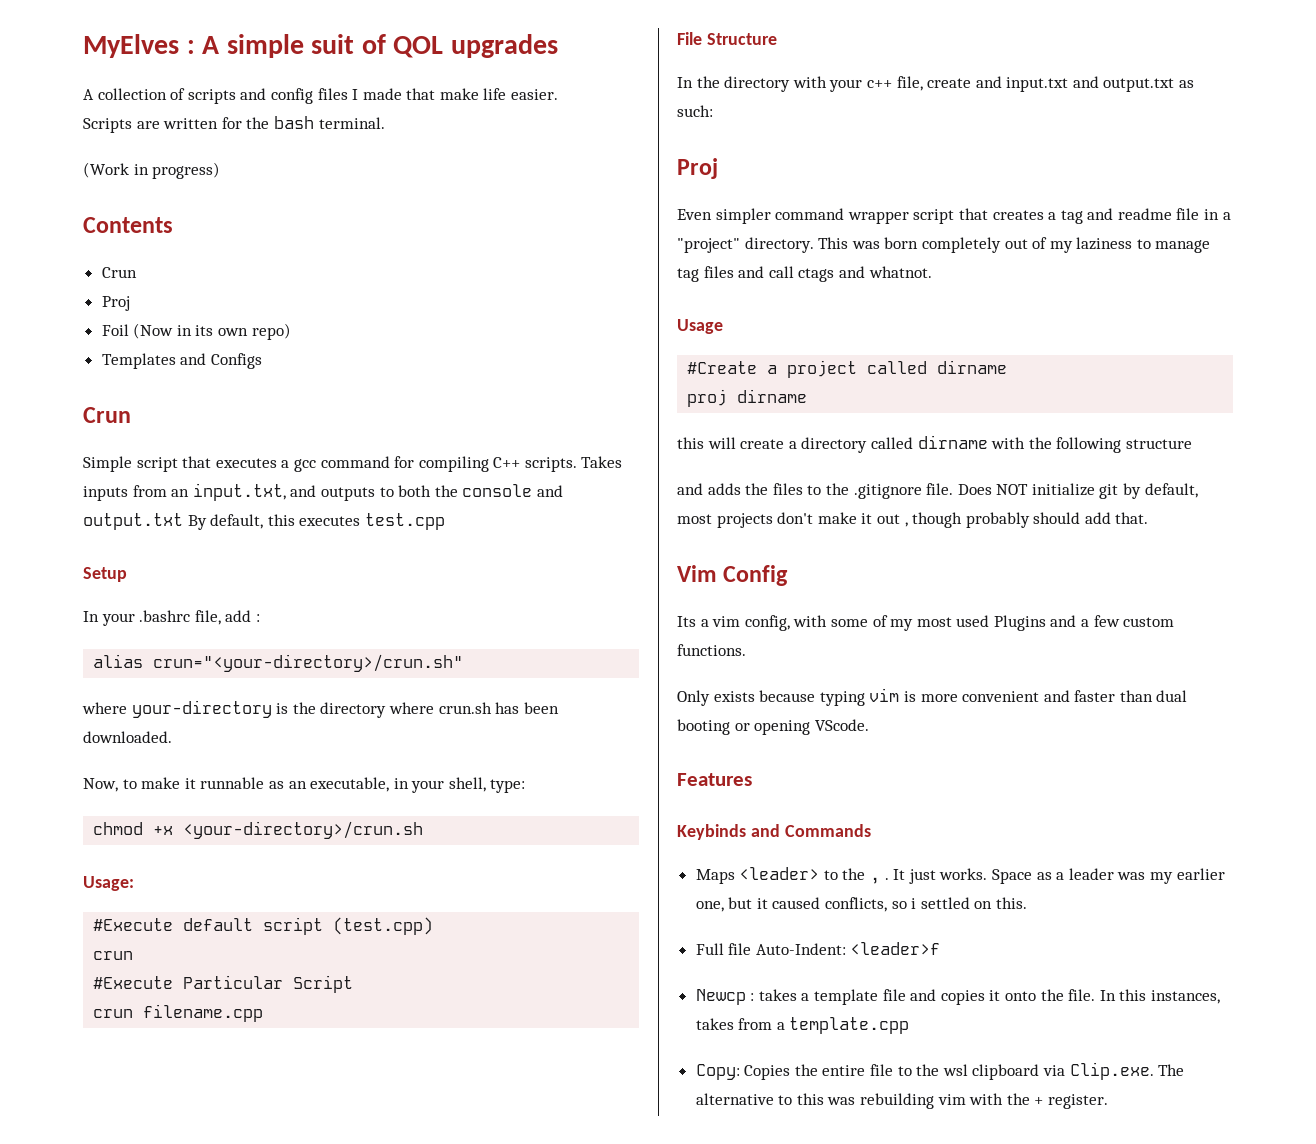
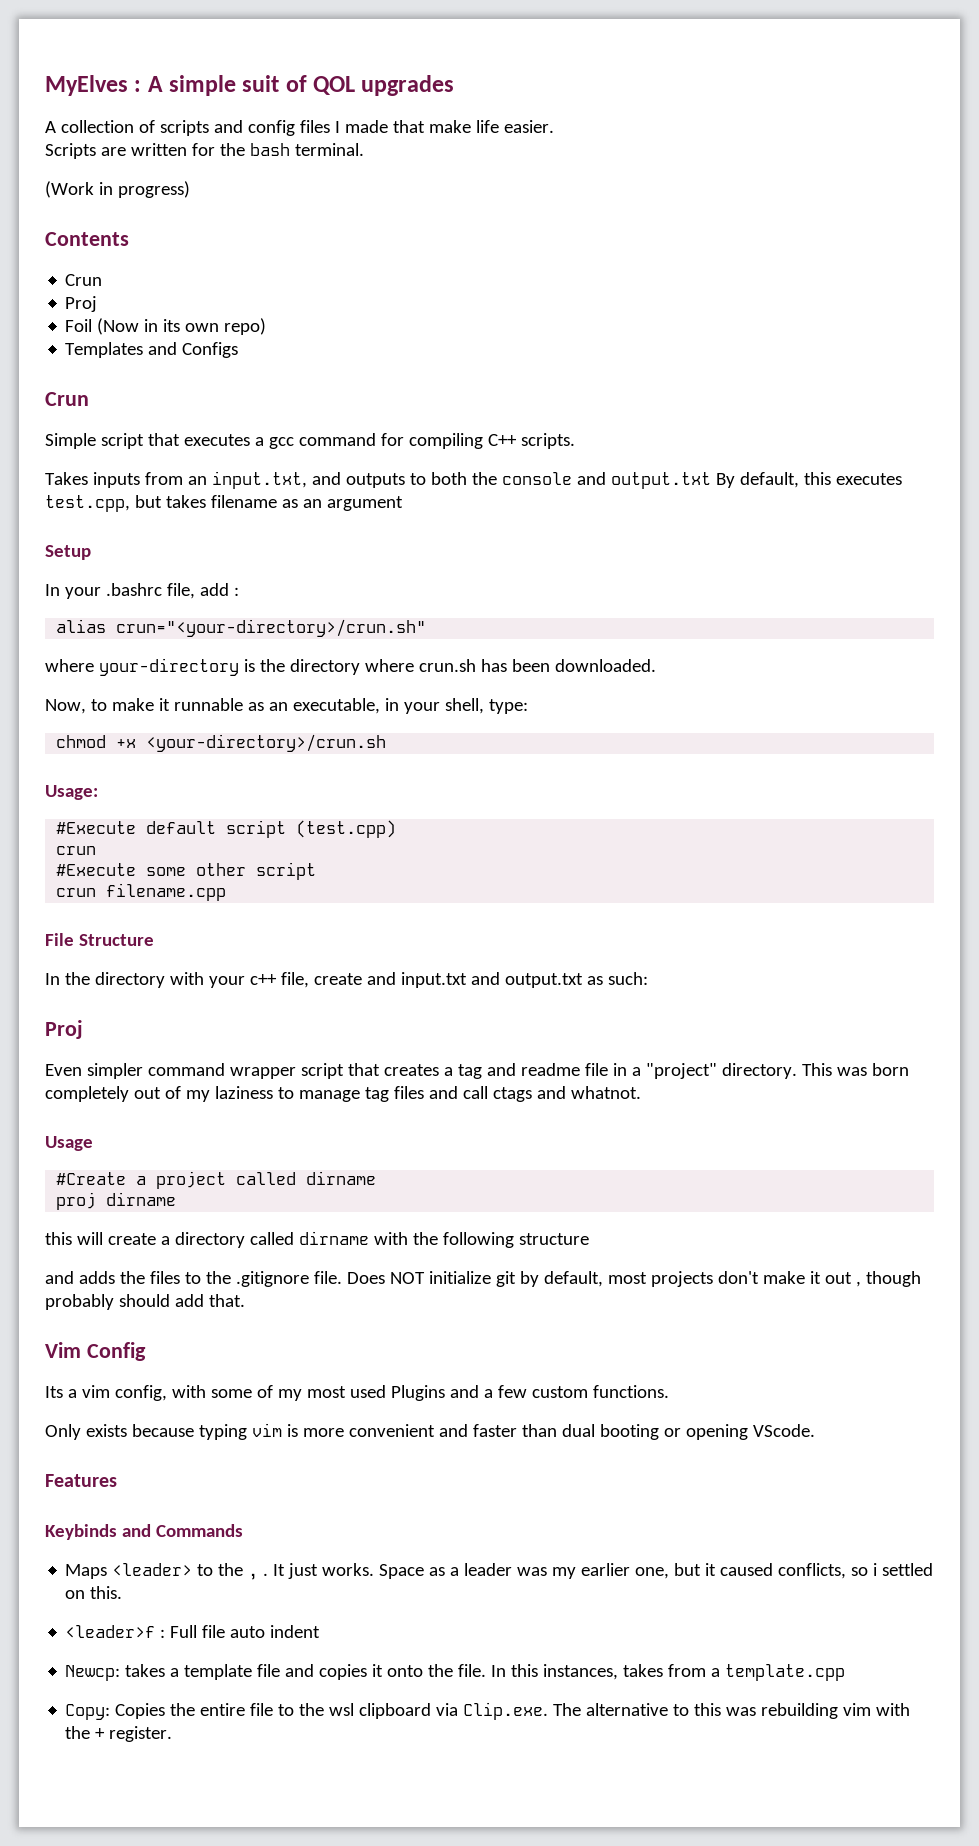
- Simple script that executes a gcc command for compiling C++ scripts. Takes inputs from an input.txt, and outputs to both the console and output.txt By default, this executes test.cpp
+ Simple script that executes a gcc command for compiling C++ scripts.
+ Takes inputs from an input.txt, and outputs to both the console and output.txt By default, this executes test.cpp, but takes filename as an argument
- #Execute Particular Script
+ #Execute some other script
- Full file Auto-Indent: <leader>f
- Newcp : takes a template file and copies it onto the file.
+ <leader>f : Full file auto indent
+ Newcp: takes a template file and copies it onto the file.

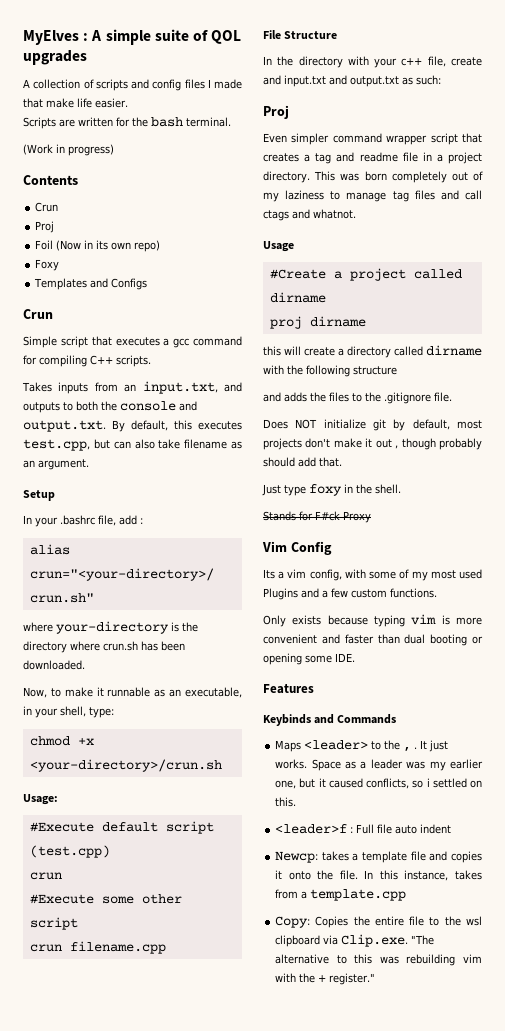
- MyElves : A simple suit of QOL upgrades
+ MyElves : A simple suite of QOL upgrades
+ Foxy
- Takes inputs from an input.txt, and outputs to both the console and output.txt By default, this executes test.cpp, but takes filename as an argument
+ Takes inputs from an input.txt, and outputs to both the console and output.txt. By default, this executes test.cpp, but can also take filename as an argument.
- Even simpler command wrapper script that creates a tag and readme file in a "project" directory.
+ Even simpler command wrapper script that creates a tag and readme file in a project directory.
- and adds the files to the .gitignore file. Does NOT initialize git by default, most projects don't make it out , though probably should add that.
+ and adds the files to the .gitignore file.
+ Does NOT initialize git by default, most projects don't make it out , though probably should add that.
+ Just type foxy in the shell.
+ Stands for F#ck Proxy
- Only exists because typing vim is more convenient and faster than dual booting or opening VScode.
+ Only exists because typing vim is more convenient and faster than dual booting or opening some IDE.
- In this instances, takes from a template.cpp
+ In this instance, takes from a template.cpp
- Copy: Copies the entire file to the wsl clipboard via Clip.exe. The alternative to this was rebuilding vim with the + register.
+ Copy: Copies the entire file to the wsl clipboard via Clip.exe. "The alternative to this was rebuilding vim with the + register."

